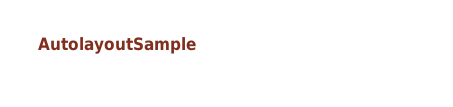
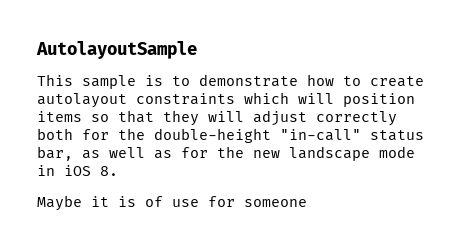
+ This sample is to demonstrate how to create autolayout constraints which will position items so that they will adjust correctly both for the double-height "in-call" status bar, as well as for the new landscape mode in iOS 8.
+ Maybe it is of use for someone

